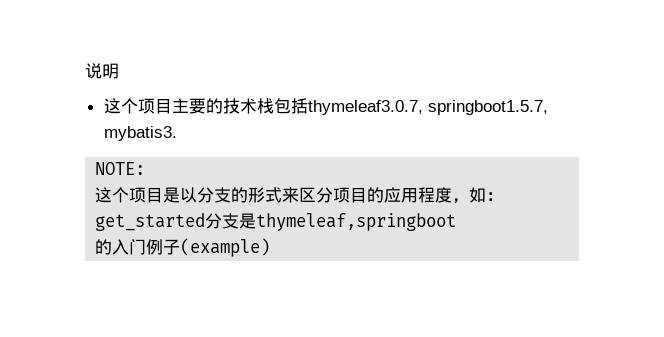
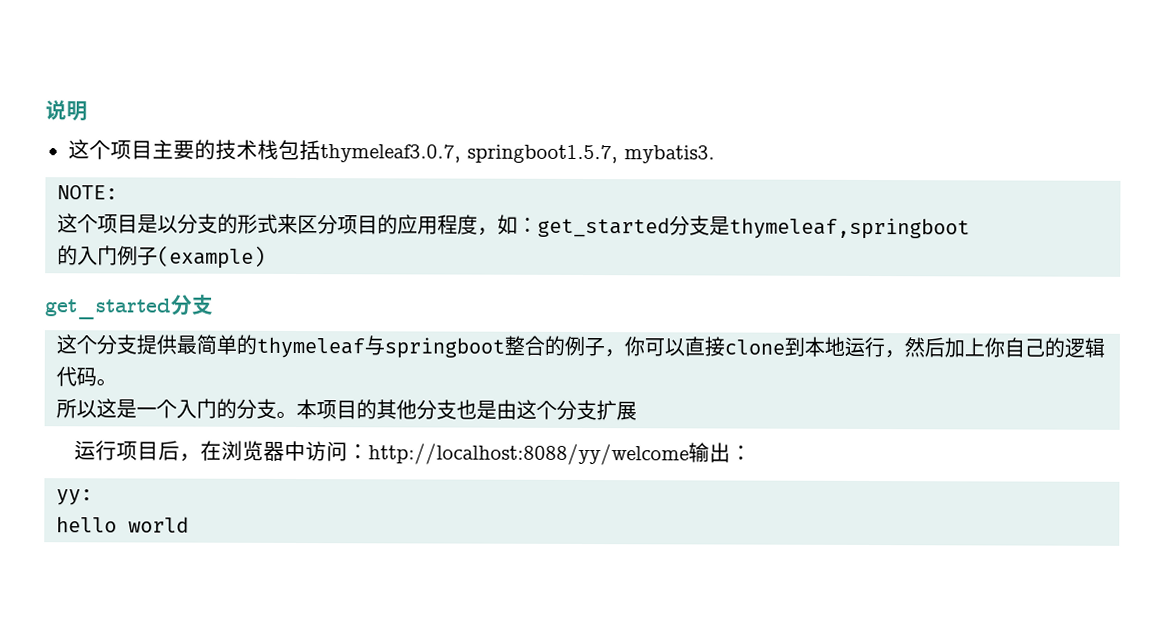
  的入门例子(example)
+ get_started分支
+ 这个分支提供最简单的thymeleaf与springboot整合的例子，你可以直接clone到本地运行，然后加上你自己的逻辑代码。
+ 所以这是一个入门的分支。本项目的其他分支也是由这个分支扩展
+ 运行项目后，在浏览器中访问：http://localhost:8088/yy/welcome输出：
+ yy:
+ hello world

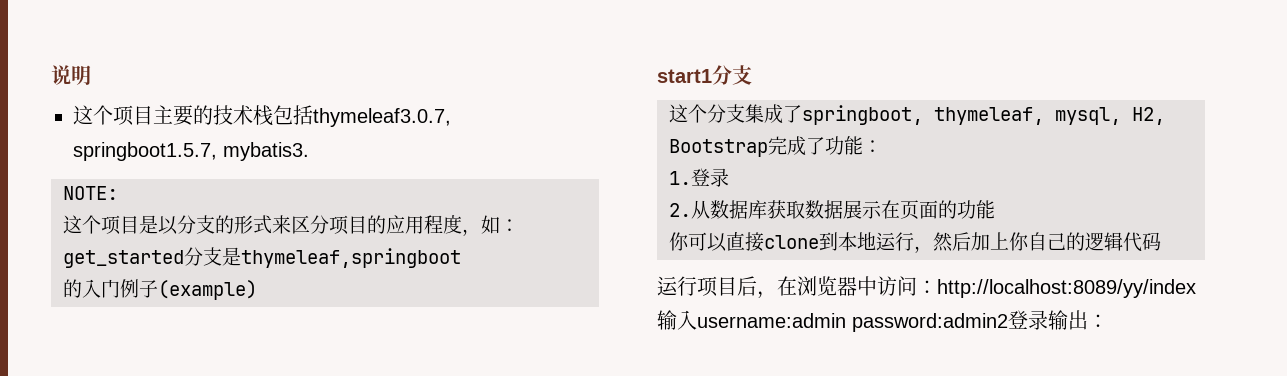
  的入门例子(example)
- get_started分支
+ start1分支
- 这个分支提供最简单的thymeleaf与springboot整合的例子，你可以直接clone到本地运行，然后加上你自己的逻辑代码。
- 所以这是一个入门的分支。本项目的其他分支也是由这个分支扩展
+ 这个分支集成了springboot, thymeleaf, mysql, H2, Bootstrap完成了功能：
+ 1.登录
+ 2.从数据库获取数据展示在页面的功能
+ 你可以直接clone到本地运行，然后加上你自己的逻辑代码
- 运行项目后，在浏览器中访问：http://localhost:8088/yy/welcome输出：
+ 运行项目后，在浏览器中访问：http://localhost:8089/yy/index输入username:admin password:admin2登录输出：
- yy:
- hello world

